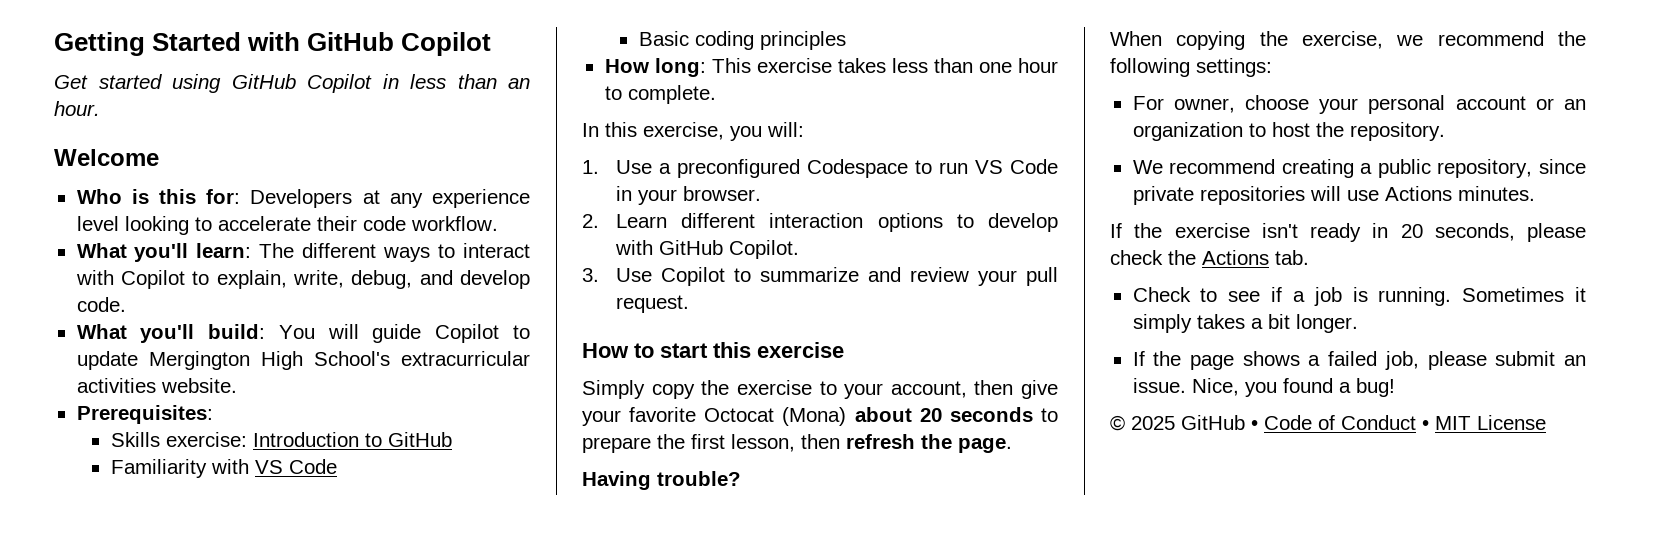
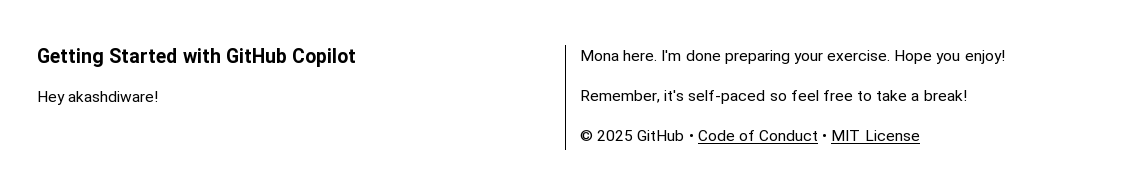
- Get started using GitHub Copilot in less than an hour.
- Welcome
- Who is this for: Developers at any experience level looking to accelerate their code workflow.
- What you'll learn: The different ways to interact with Copilot to explain, write, debug, and develop code.
- What you'll build: You will guide Copilot to update Mergington High School's extracurricular activities website.
- Prerequisites:
- Skills exercise: Introduction to GitHub
- Familiarity with VS Code
- Basic coding principles
- How long: This exercise takes less than one hour to complete.
- In this exercise, you will:
- 1. Use a preconfigured Codespace to run VS Code in your browser.
- 2. Learn different interaction options to develop with GitHub Copilot.
- 3. Use Copilot to summarize and review your pull request.
- How to start this exercise
- Simply copy the exercise to your account, then give your favorite Octocat (Mona) about 20 seconds to prepare the first lesson, then refresh the page.
- Having trouble?
- When copying the exercise, we recommend the following settings:
- For owner, choose your personal account or an organization to host the repository.
- We recommend creating a public repository, since private repositories will use Actions minutes.
- If the exercise isn't ready in 20 seconds, please check the Actions tab.
- Check to see if a job is running. Sometimes it simply takes a bit longer.
- If the page shows a failed job, please submit an issue. Nice, you found a bug!
+ Hey akashdiware!
+ Mona here. I'm done preparing your exercise. Hope you enjoy!
+ Remember, it's self-paced so feel free to take a break!

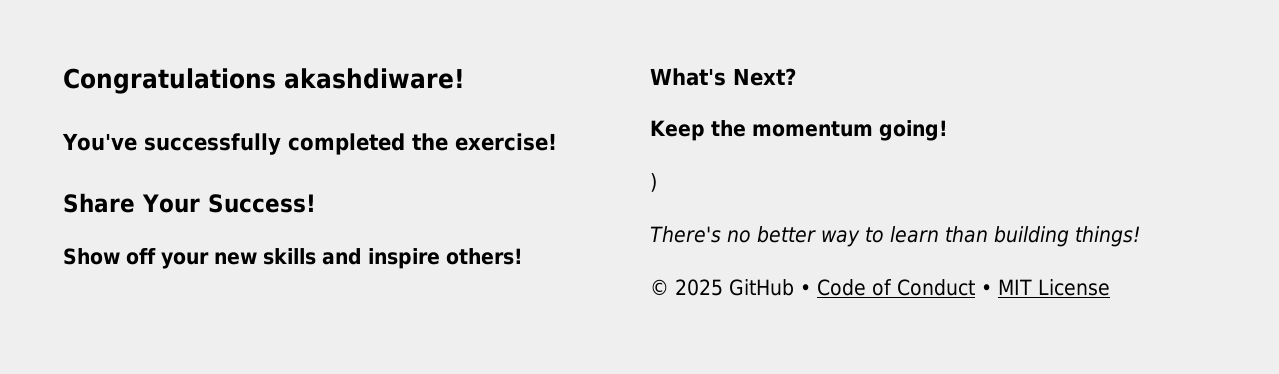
- Getting Started with GitHub Copilot
- Hey akashdiware!
- Mona here. I'm done preparing your exercise. Hope you enjoy!
- Remember, it's self-paced so feel free to take a break!
+ Congratulations akashdiware!
+ You've successfully completed the exercise!
+ Share Your Success!
+ Show off your new skills and inspire others!
+ What's Next?
+ Keep the momentum going!
+ )
+ There's no better way to learn than building things!

